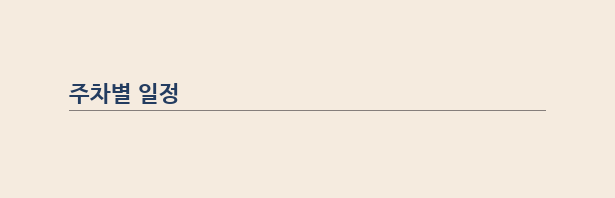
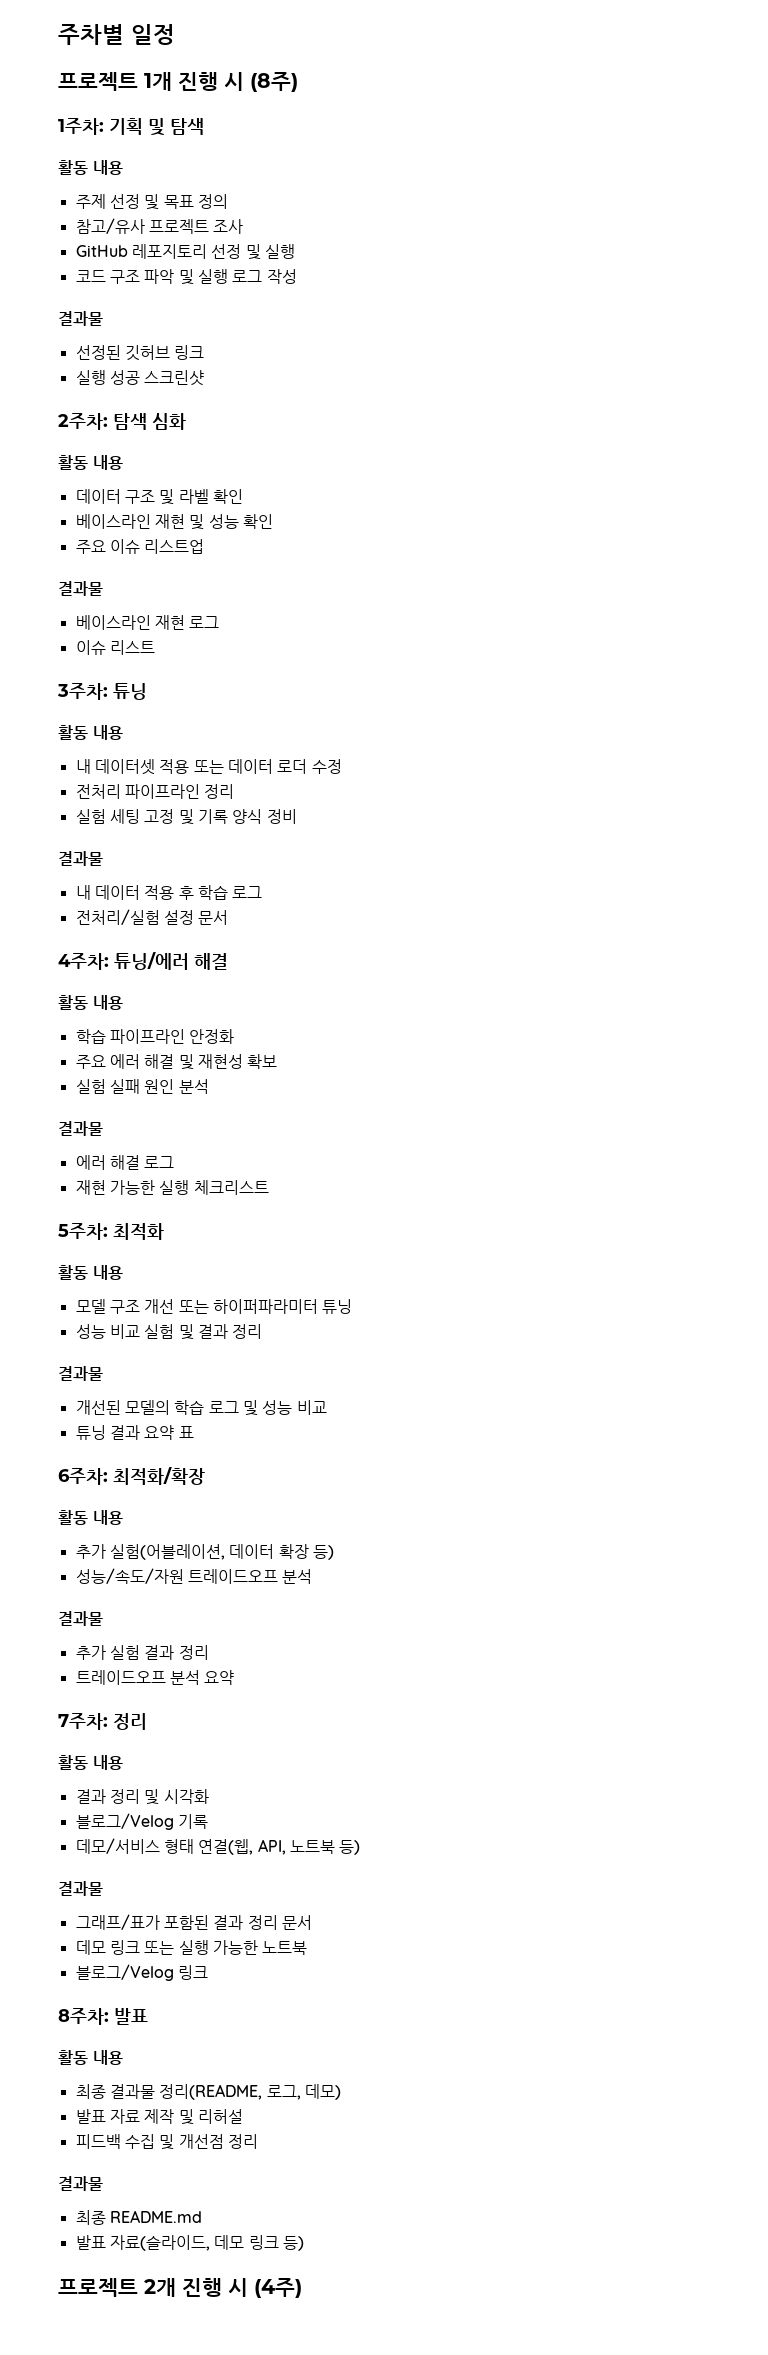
+ 프로젝트 1개 진행 시 (8주)
+ 1주차: 기획 및 탐색
+ 활동 내용
+ 주제 선정 및 목표 정의
+ 참고/유사 프로젝트 조사
+ GitHub 레포지토리 선정 및 실행
+ 코드 구조 파악 및 실행 로그 작성
+ 결과물
+ 선정된 깃허브 링크
+ 실행 성공 스크린샷
+ 2주차: 탐색 심화
+ 활동 내용
+ 데이터 구조 및 라벨 확인
+ 베이스라인 재현 및 성능 확인
+ 주요 이슈 리스트업
+ 결과물
+ 베이스라인 재현 로그
+ 이슈 리스트
+ 3주차: 튜닝
+ 활동 내용
+ 내 데이터셋 적용 또는 데이터 로더 수정
+ 전처리 파이프라인 정리
+ 실험 세팅 고정 및 기록 양식 정비
+ 결과물
+ 내 데이터 적용 후 학습 로그
+ 전처리/실험 설정 문서
+ 4주차: 튜닝/에러 해결
+ 활동 내용
+ 학습 파이프라인 안정화
+ 주요 에러 해결 및 재현성 확보
+ 실험 실패 원인 분석
+ 결과물
+ 에러 해결 로그
+ 재현 가능한 실행 체크리스트
+ 5주차: 최적화
+ 활동 내용
+ 모델 구조 개선 또는 하이퍼파라미터 튜닝
+ 성능 비교 실험 및 결과 정리
+ 결과물
+ 개선된 모델의 학습 로그 및 성능 비교
+ 튜닝 결과 요약 표
+ 6주차: 최적화/확장
+ 활동 내용
+ 추가 실험(어블레이션, 데이터 확장 등)
+ 성능/속도/자원 트레이드오프 분석
+ 결과물
+ 추가 실험 결과 정리
+ 트레이드오프 분석 요약
+ 7주차: 정리
+ 활동 내용
+ 결과 정리 및 시각화
+ 블로그/Velog 기록
+ 데모/서비스 형태 연결(웹, API, 노트북 등)
+ 결과물
+ 그래프/표가 포함된 결과 정리 문서
+ 데모 링크 또는 실행 가능한 노트북
+ 블로그/Velog 링크
+ 8주차: 발표
+ 활동 내용
+ 최종 결과물 정리(README, 로그, 데모)
+ 발표 자료 제작 및 리허설
+ 피드백 수집 및 개선점 정리
+ 결과물
+ 최종 README.md
+ 발표 자료(슬라이드, 데모 링크 등)
+ 프로젝트 2개 진행 시 (4주)

